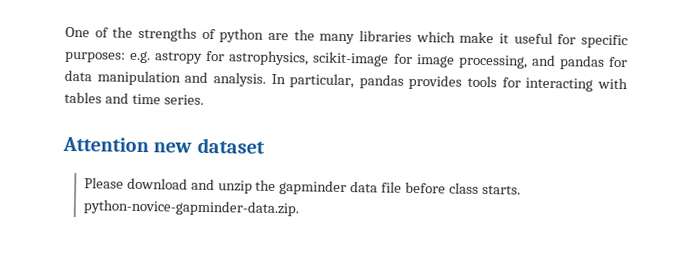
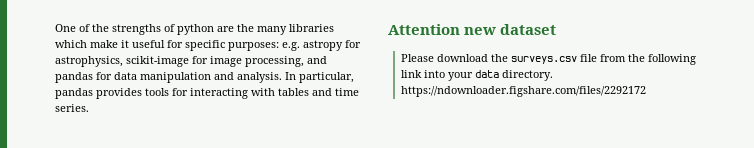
- Please download and unzip the gapminder data file before class starts. python-novice-gapminder-data.zip.
+ Please download the surveys.csv file from the following link into your data directory. https://ndownloader.figshare.com/files/2292172

